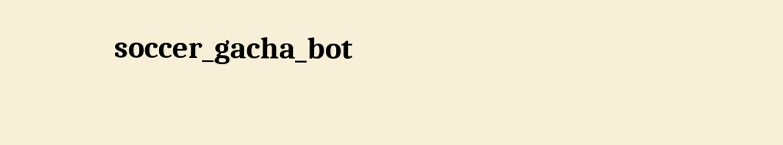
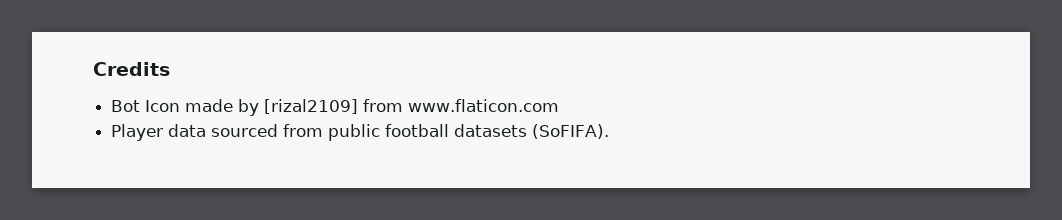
- soccer_gacha_bot
+ Credits
+ Bot Icon made by [rizal2109] from www.flaticon.com
+ Player data sourced from public football datasets (SoFIFA).

